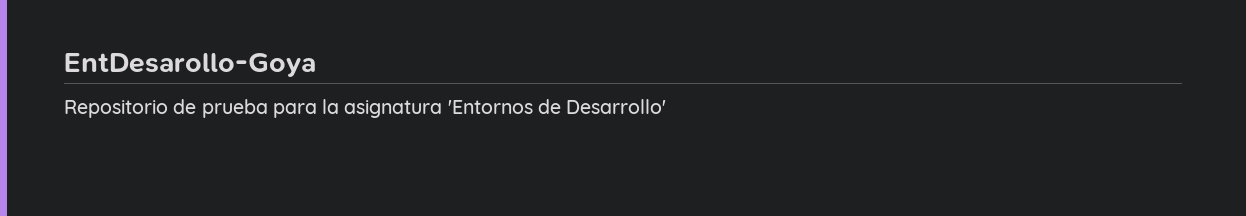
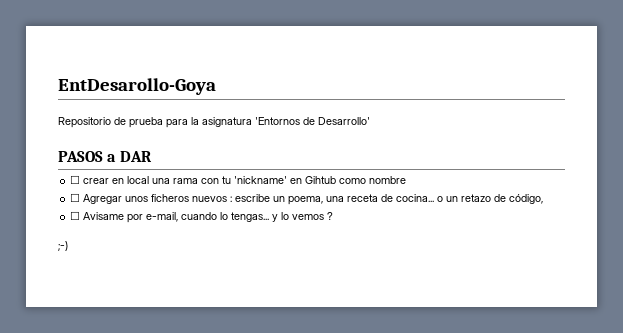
+ PASOS a DAR
+ ☐ crear en local una rama con tu 'nickname' en Gihtub como nombre
+ ☐ Agregar unos ficheros nuevos : escribe un poema, una receta de cocina... o un retazo de código,
+ ☐ Avisame por e-mail, cuando lo tengas... y lo vemos ?
+ ;-)

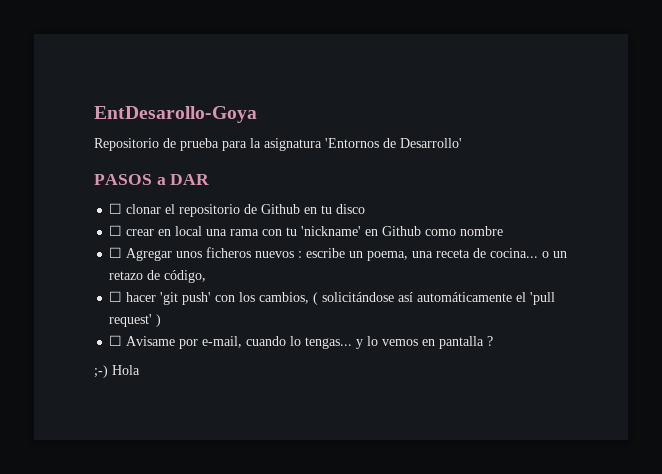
+ ☐ clonar el repositorio de Github en tu disco
- ☐ crear en local una rama con tu 'nickname' en Gihtub como nombre
+ ☐ crear en local una rama con tu 'nickname' en Github como nombre
+ ☐ hacer 'git push' con los cambios, ( solicitándose así automáticamente el 'pull request' )
- ☐ Avisame por e-mail, cuando lo tengas... y lo vemos ?
+ ☐ Avisame por e-mail, cuando lo tengas... y lo vemos en pantalla ?
- ;-)
+ ;-) Hola

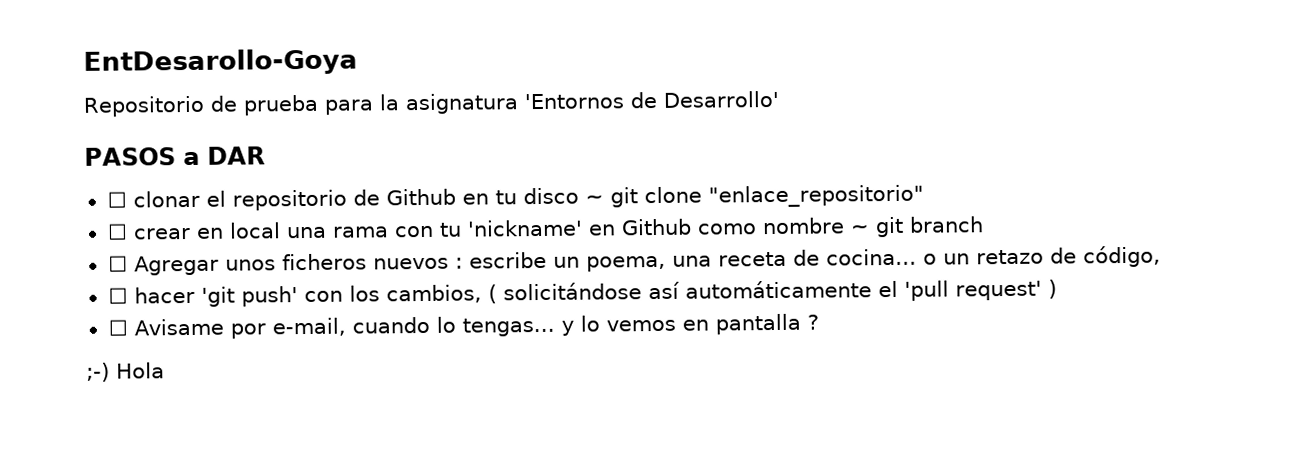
- ☐ clonar el repositorio de Github en tu disco
+ ☐ clonar el repositorio de Github en tu disco ~ git clone "enlace_repositorio"
- ☐ crear en local una rama con tu 'nickname' en Github como nombre
+ ☐ crear en local una rama con tu 'nickname' en Github como nombre ~ git branch

